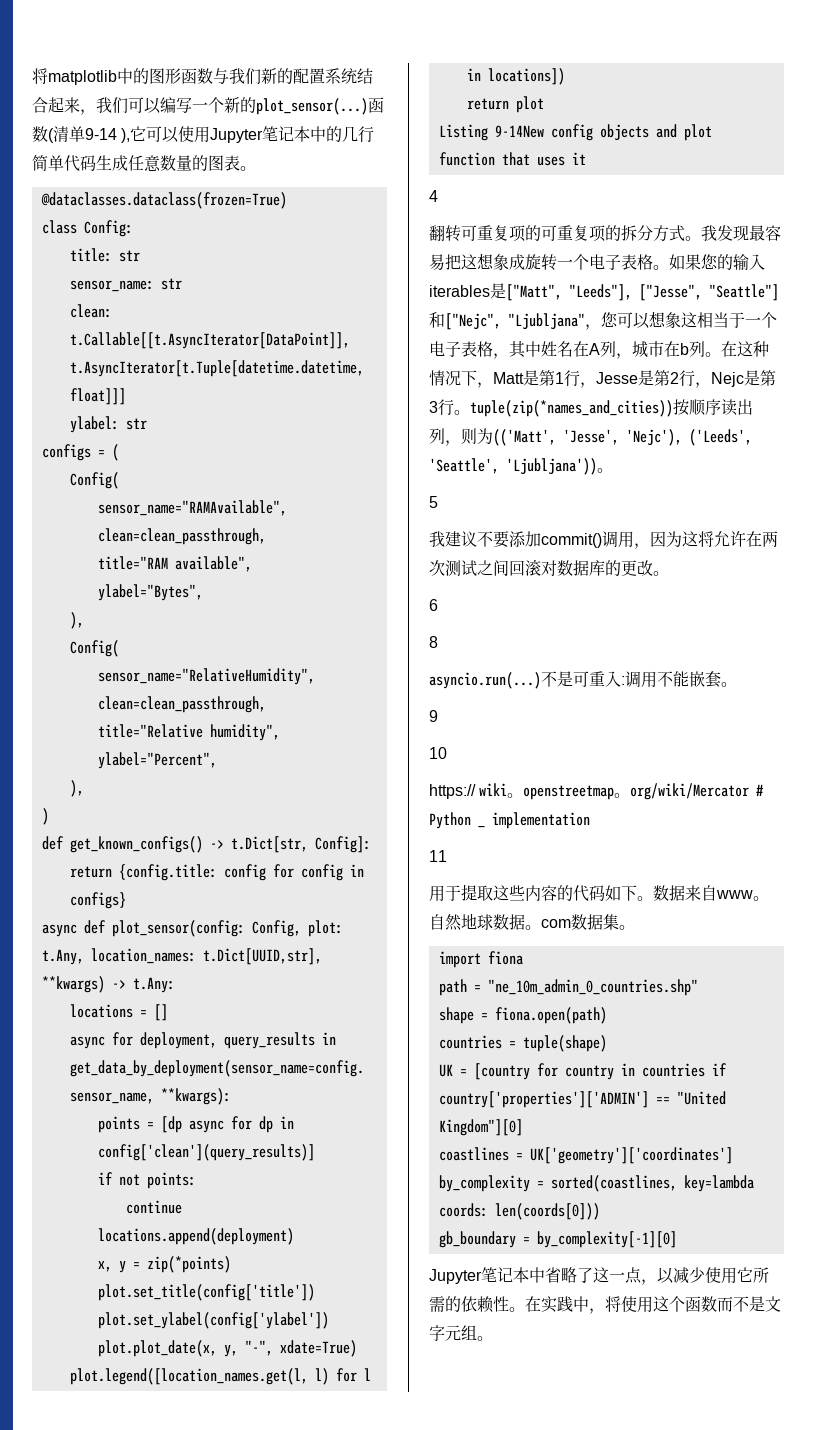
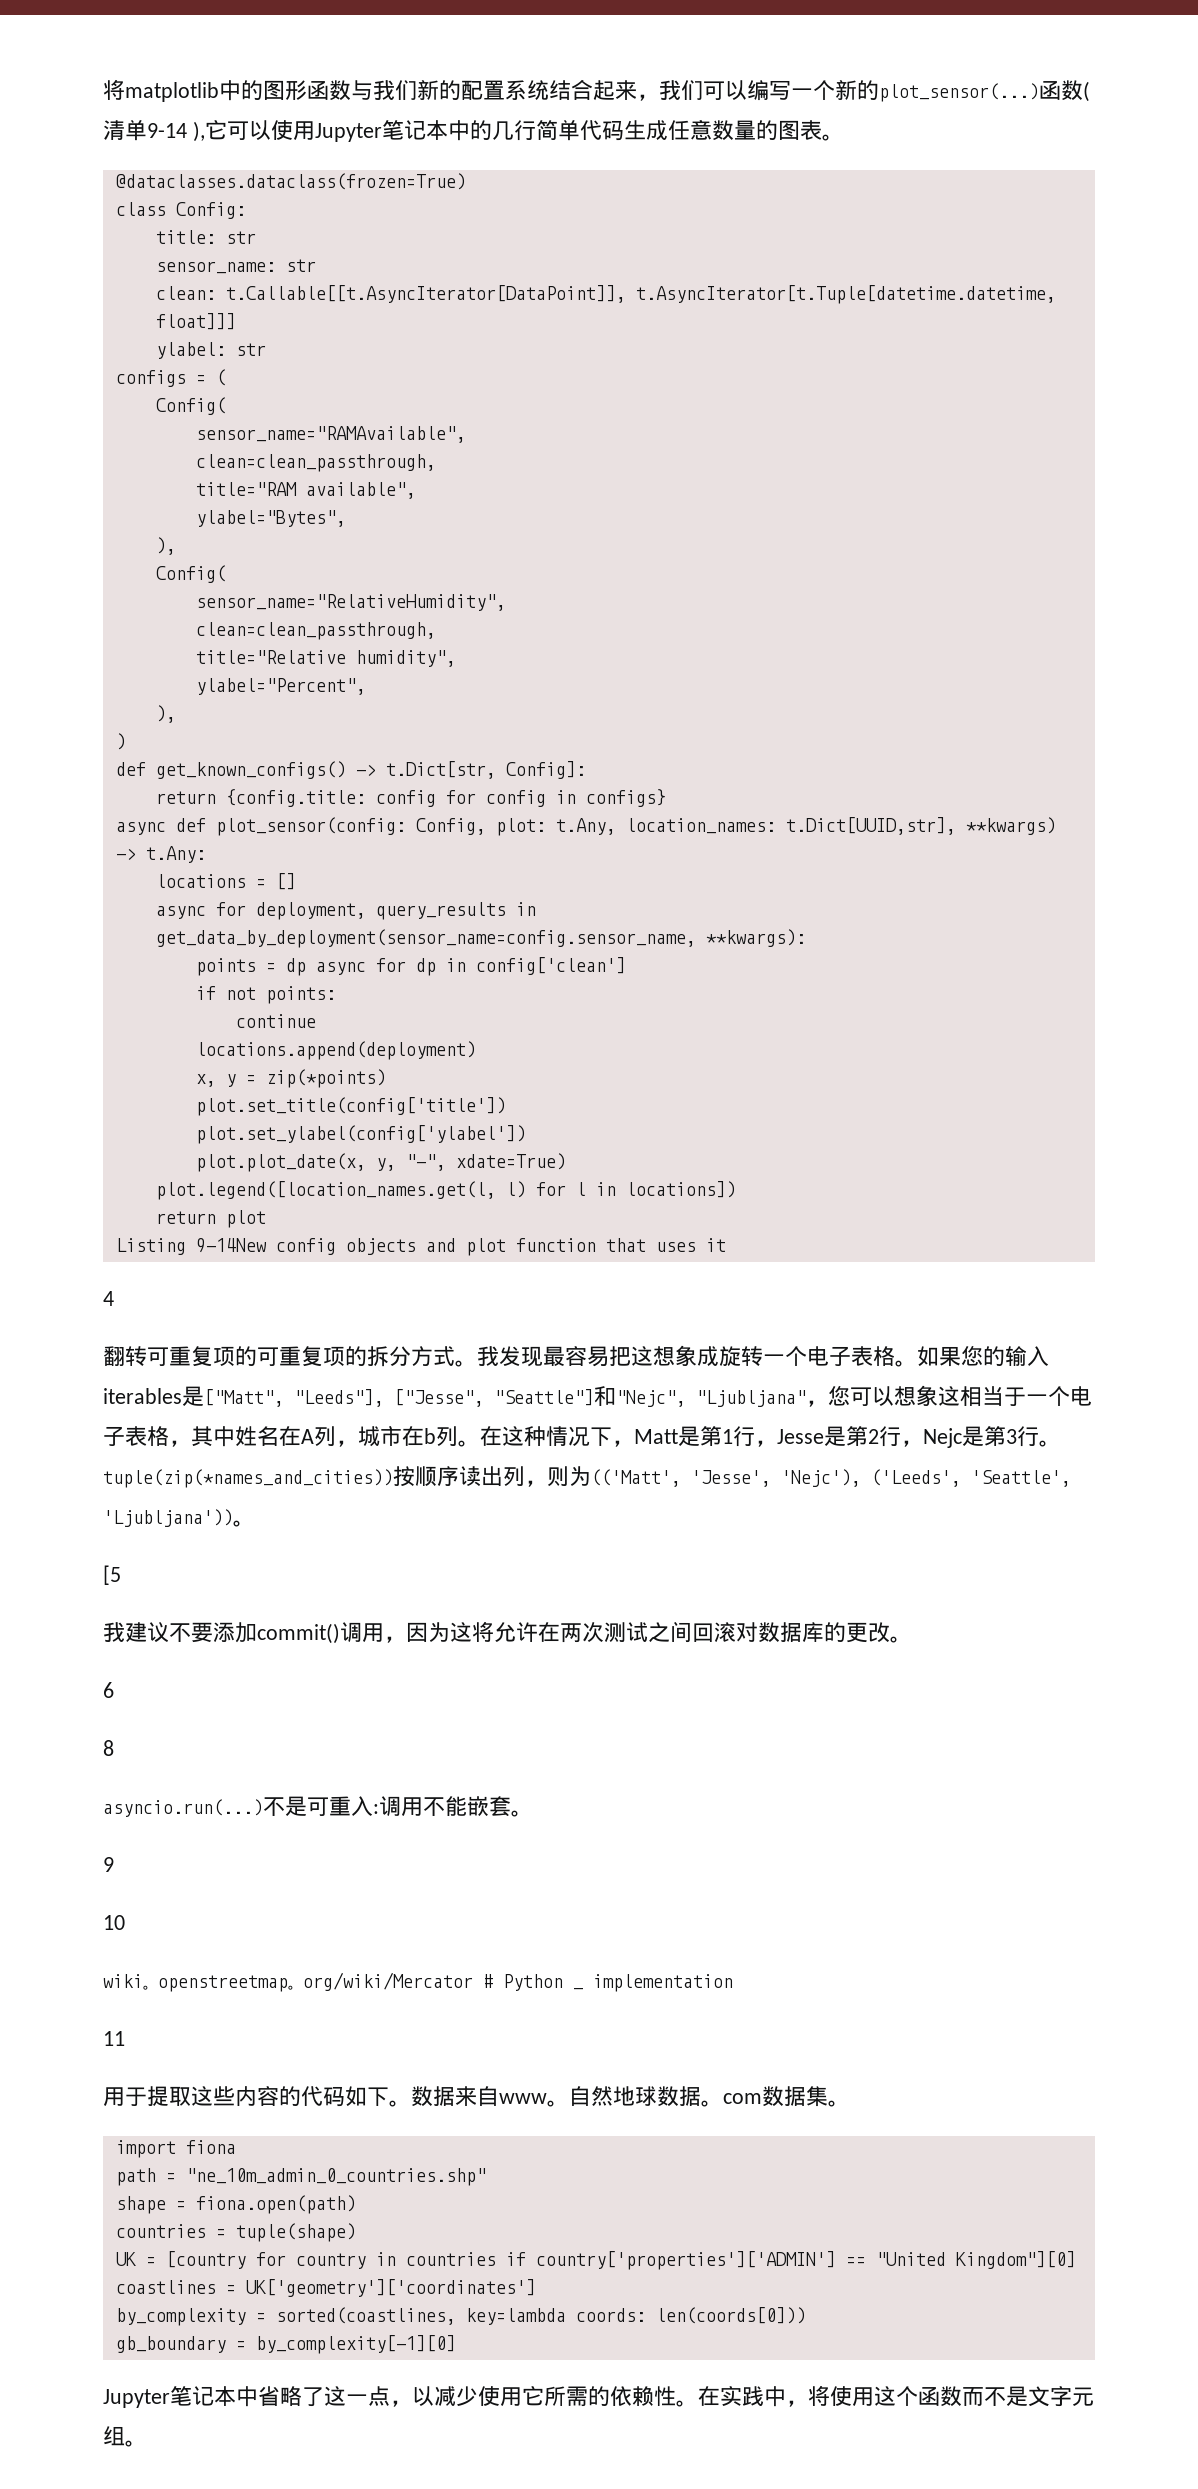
- points = [dp async for dp in config['clean'](query_results)]
+ points = dp async for dp in config['clean']
- 如果您的输入iterables是["Matt", "Leeds"], ["Jesse", "Seattle"]和["Nejc", "Ljubljana"，您可以想象这相当于一个电子表格，其中姓名在A列，城市在b列。
+ 如果您的输入iterables是["Matt", "Leeds"], ["Jesse", "Seattle"]和"Nejc", "Ljubljana"，您可以想象这相当于一个电子表格，其中姓名在A列，城市在b列。
- 5
+ [5
- https:// wiki。openstreetmap。org/wiki/Mercator # Python _ implementation
+ wiki。openstreetmap。org/wiki/Mercator # Python _ implementation

